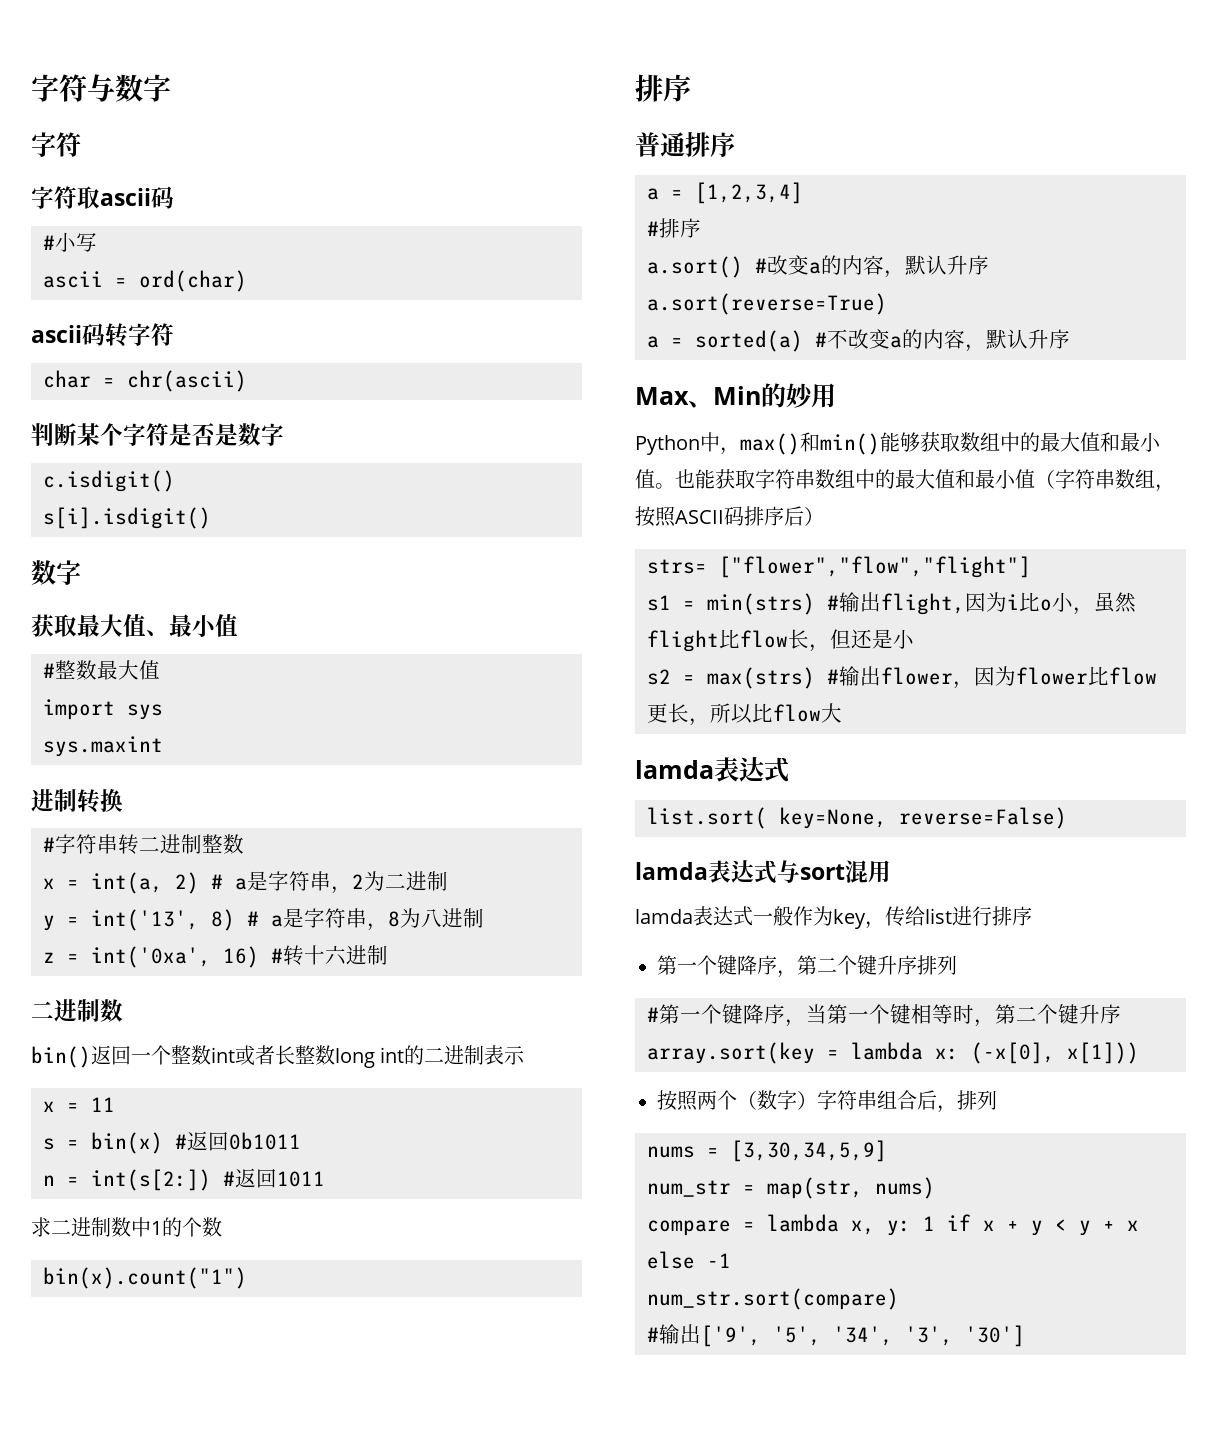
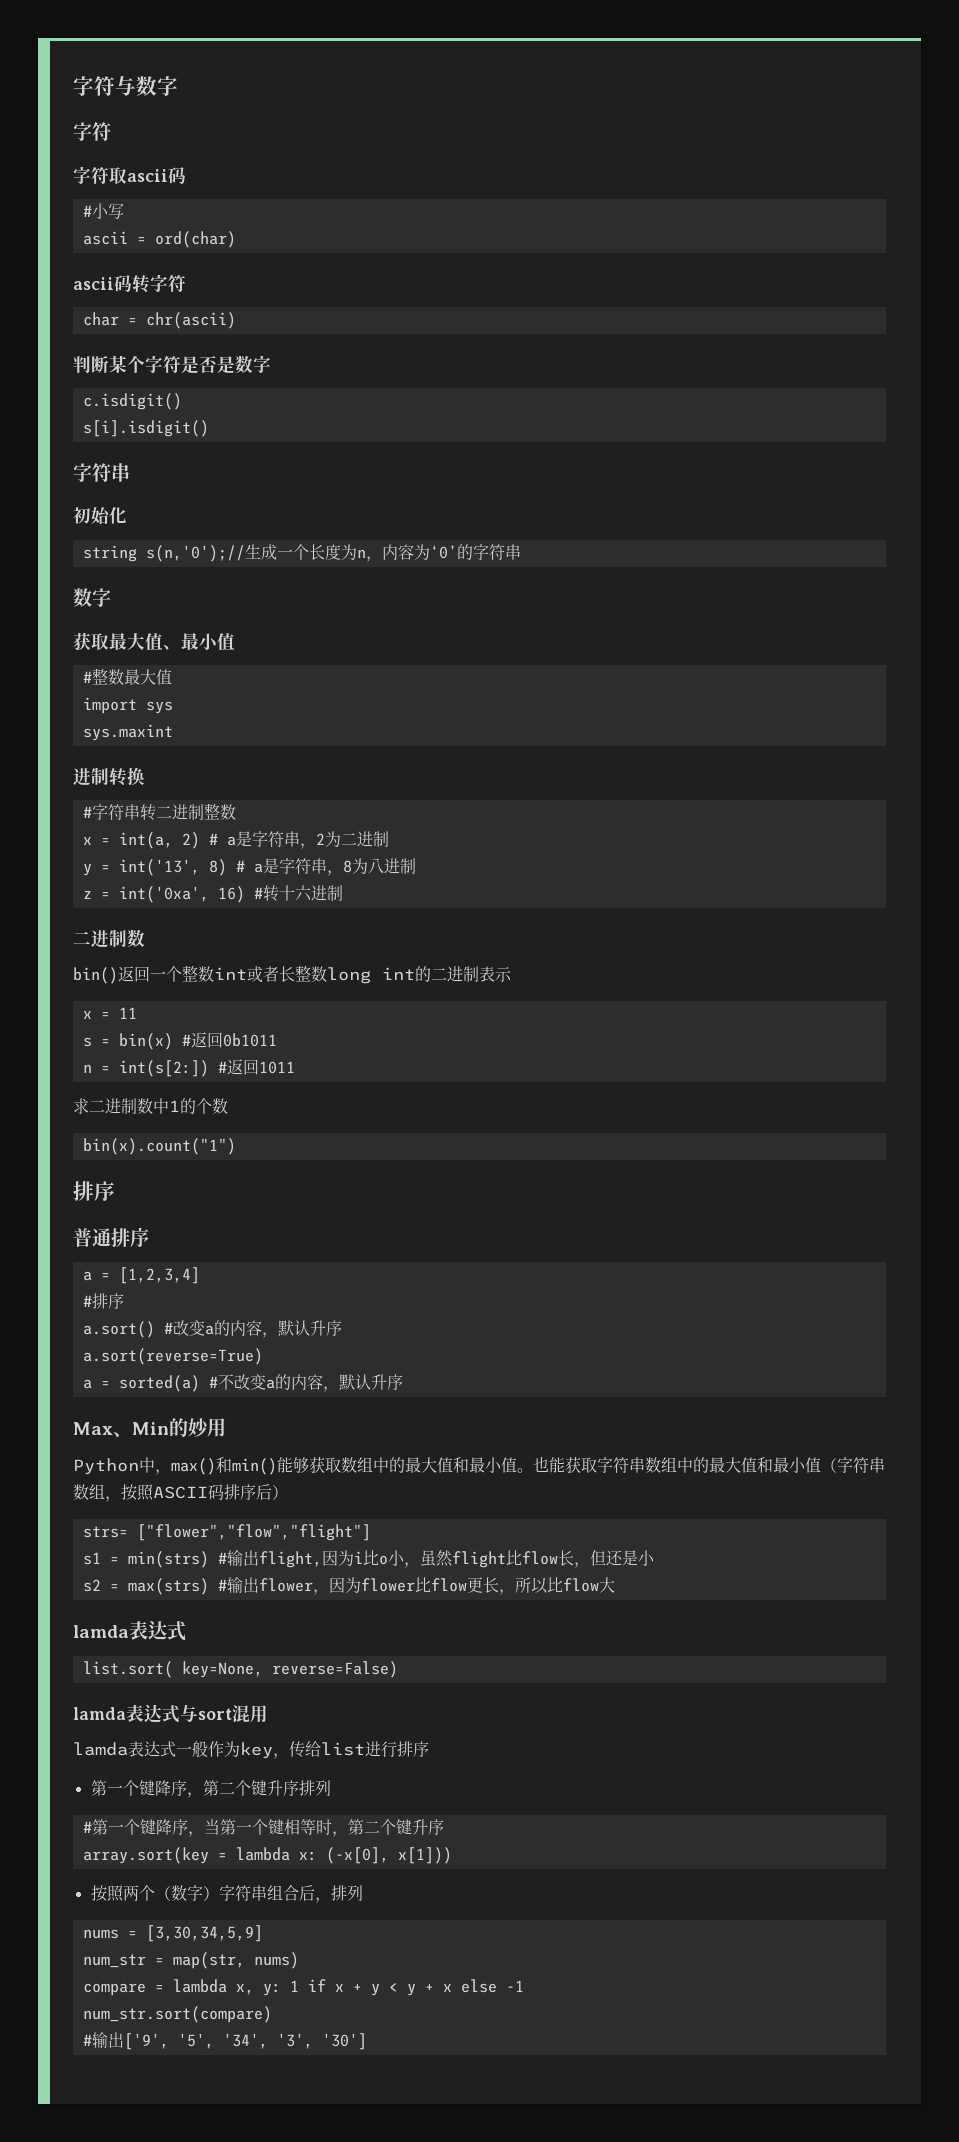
  s[i].isdigit()
+ 字符串
+ 初始化
+ string s(n,'0');//生成一个长度为n，内容为‘0’的字符串

